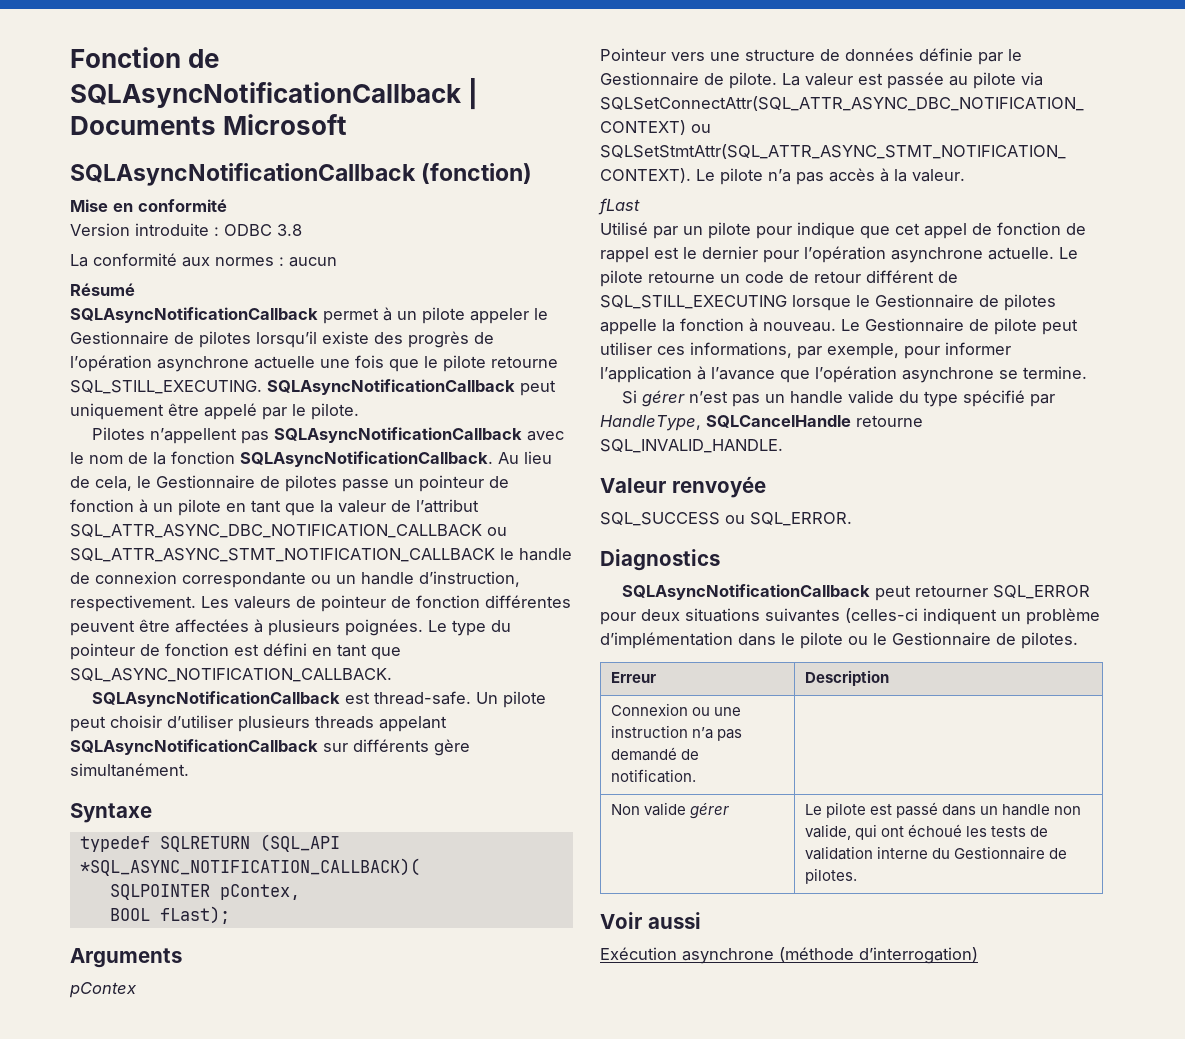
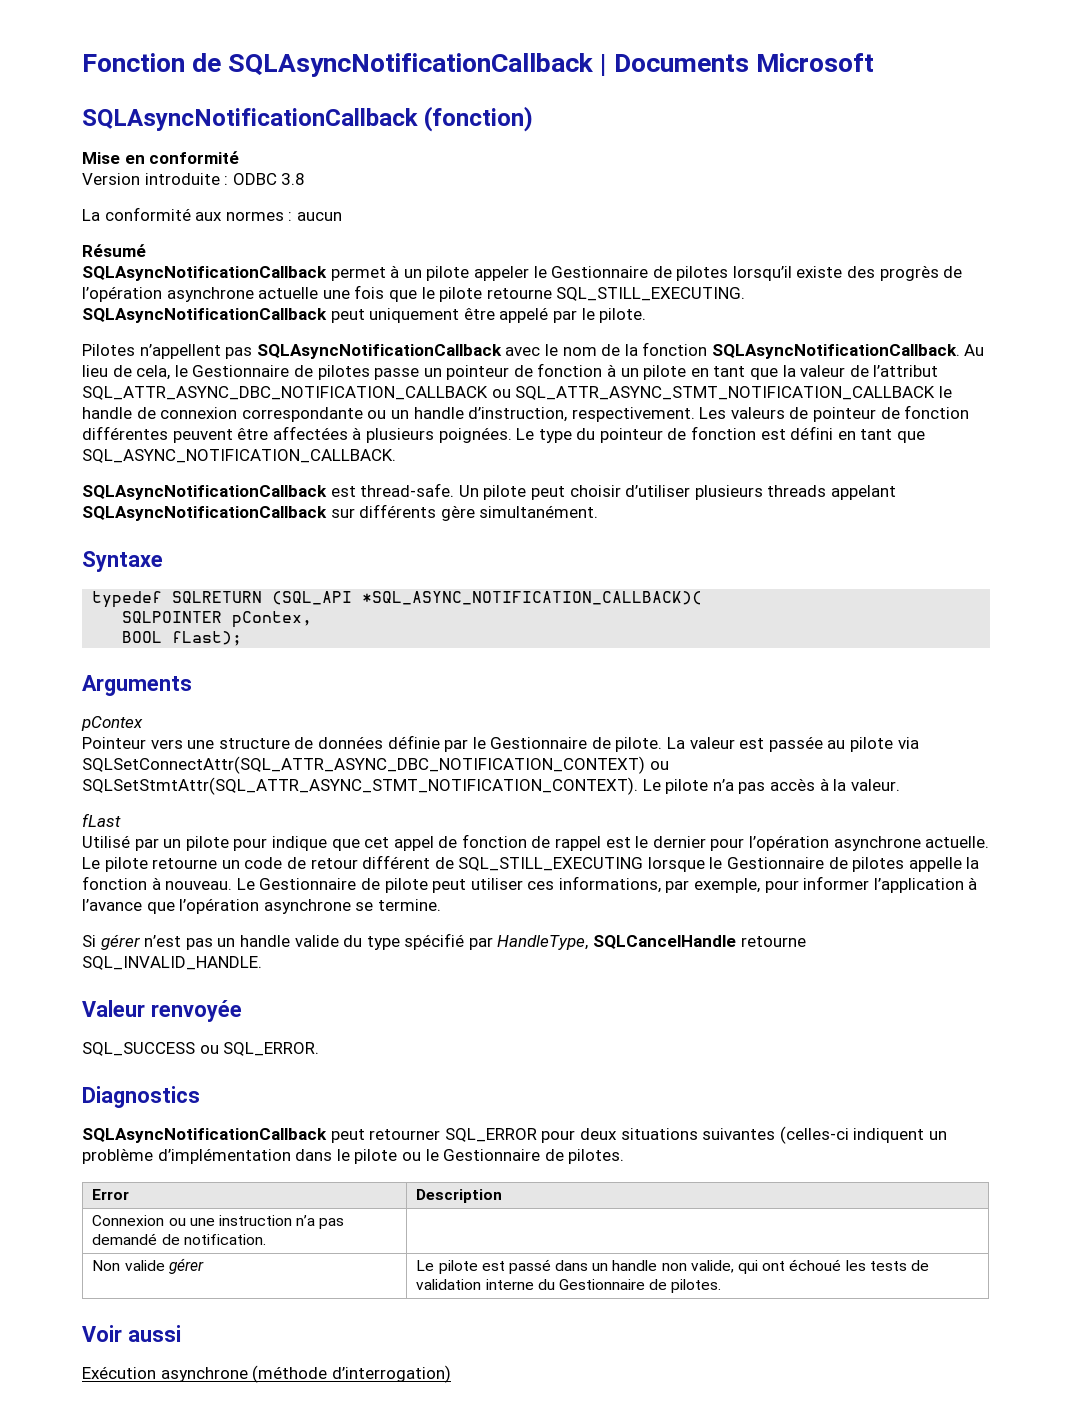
- Erreur | Description
+ Error | Description

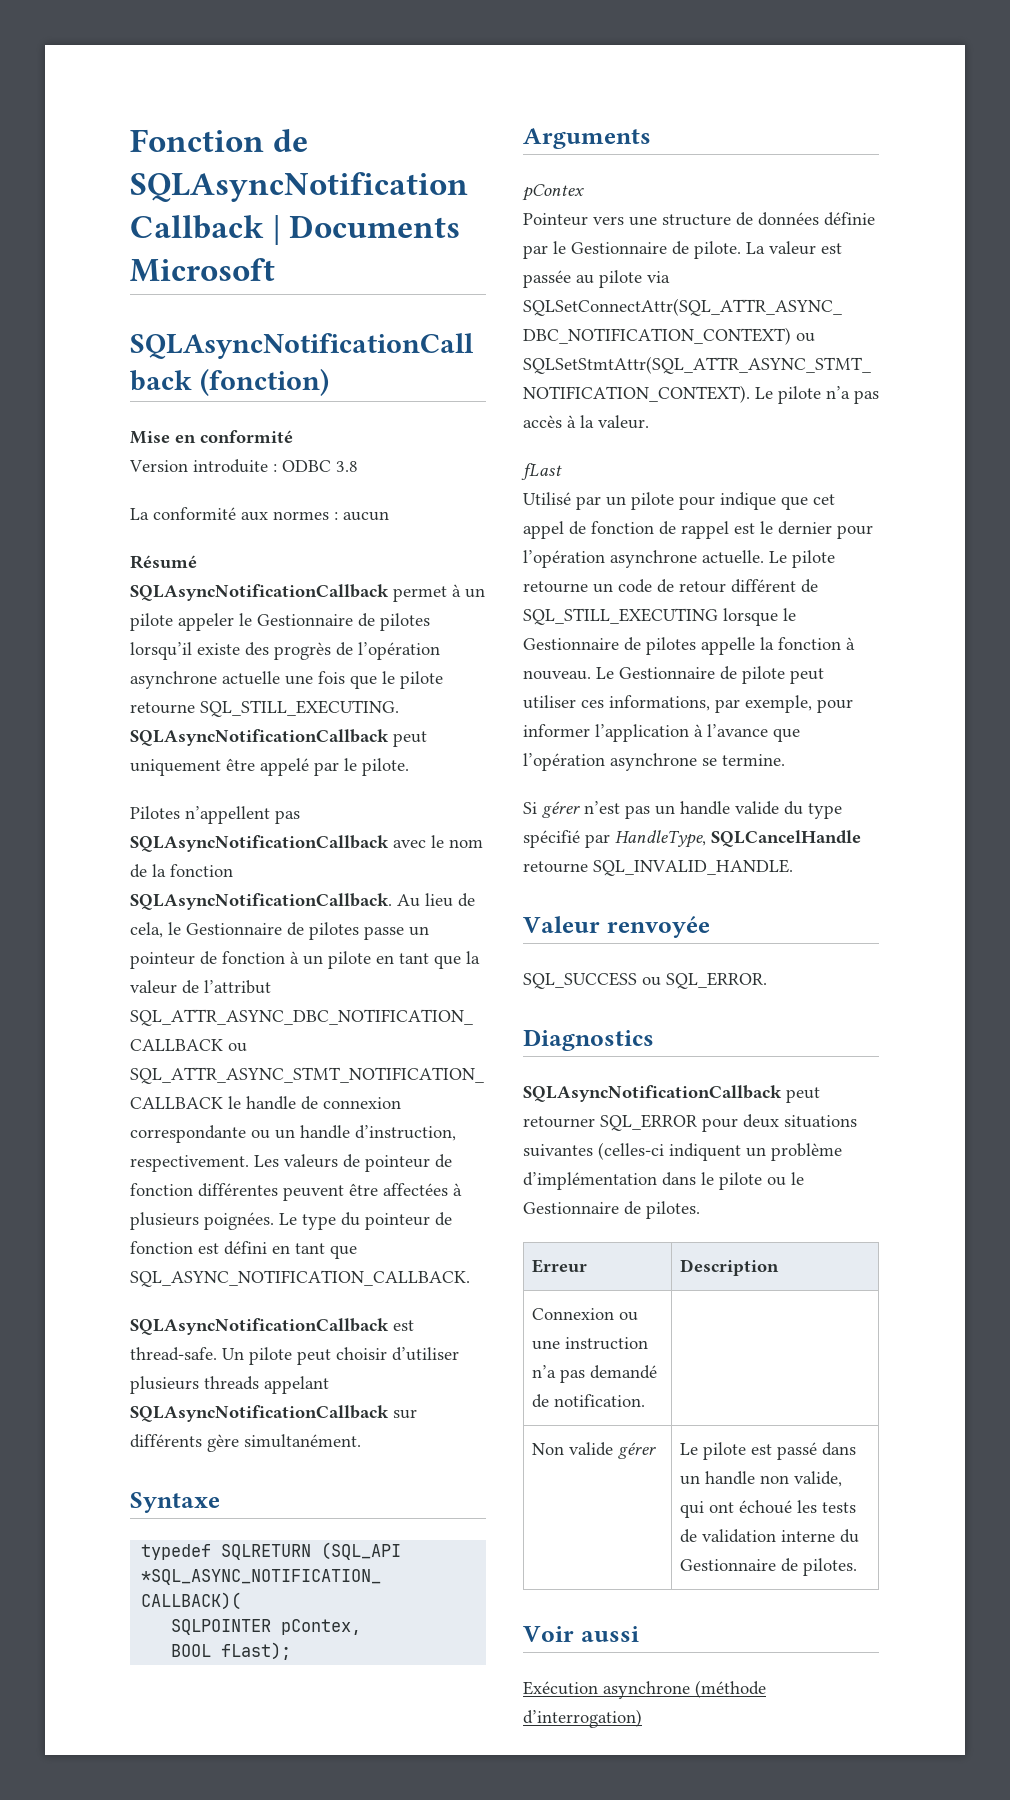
- Error | Description
+ Erreur | Description

